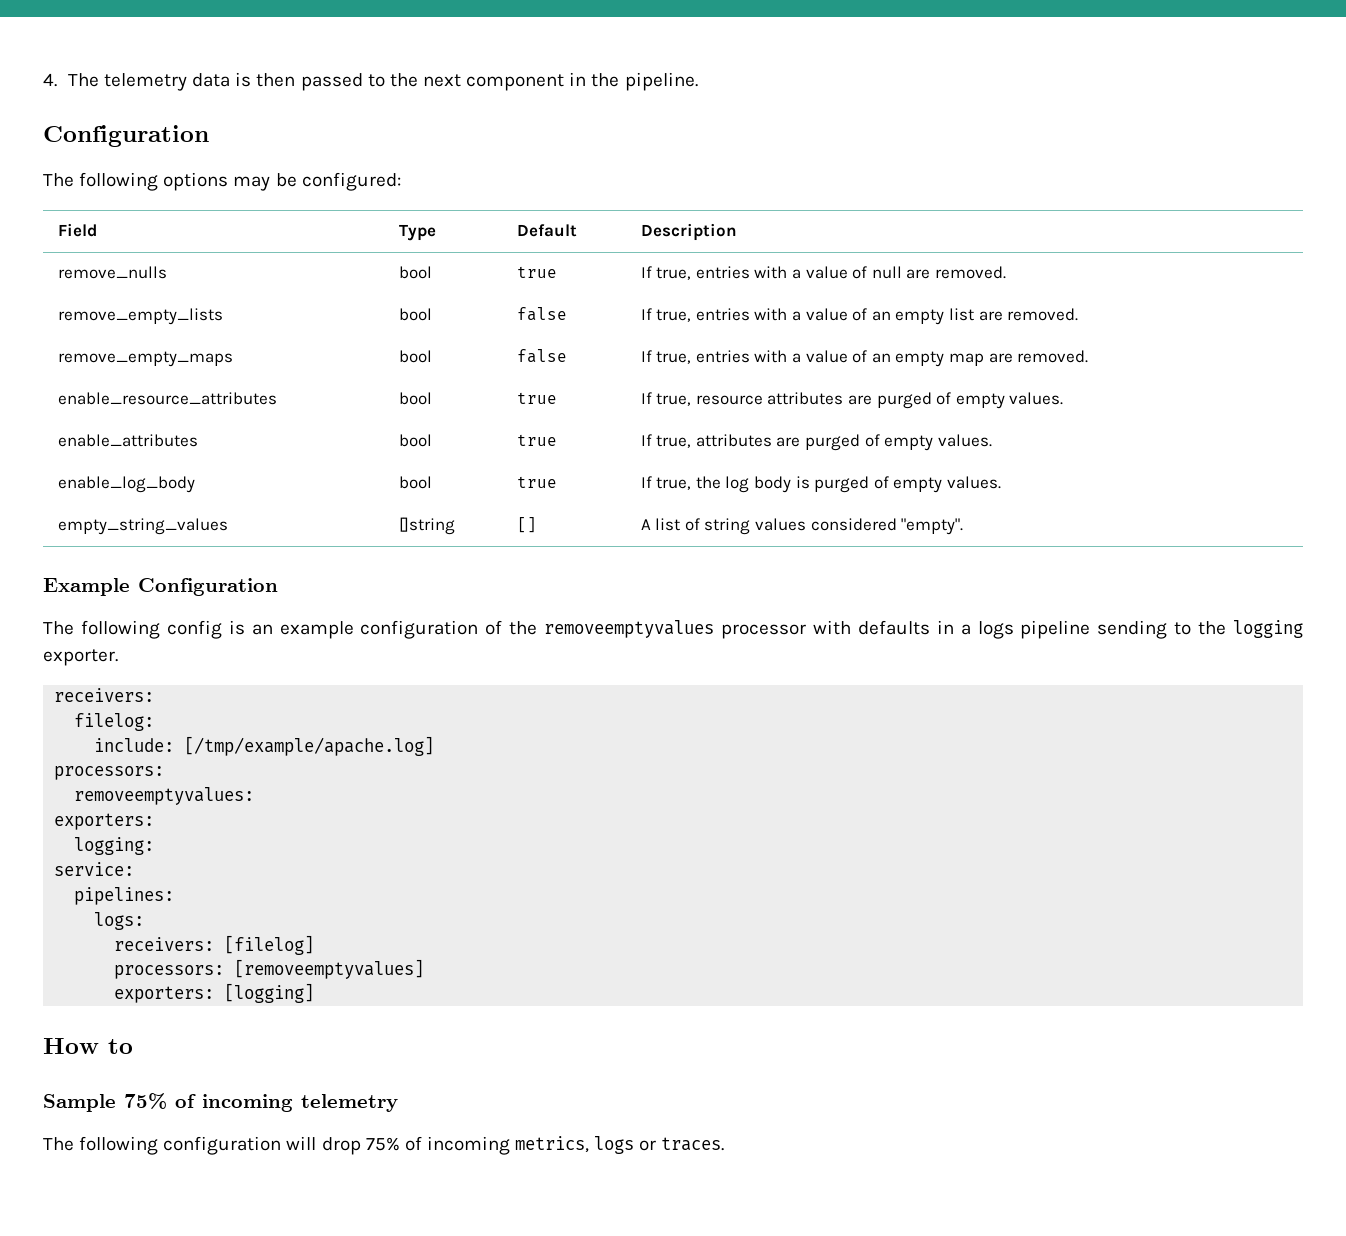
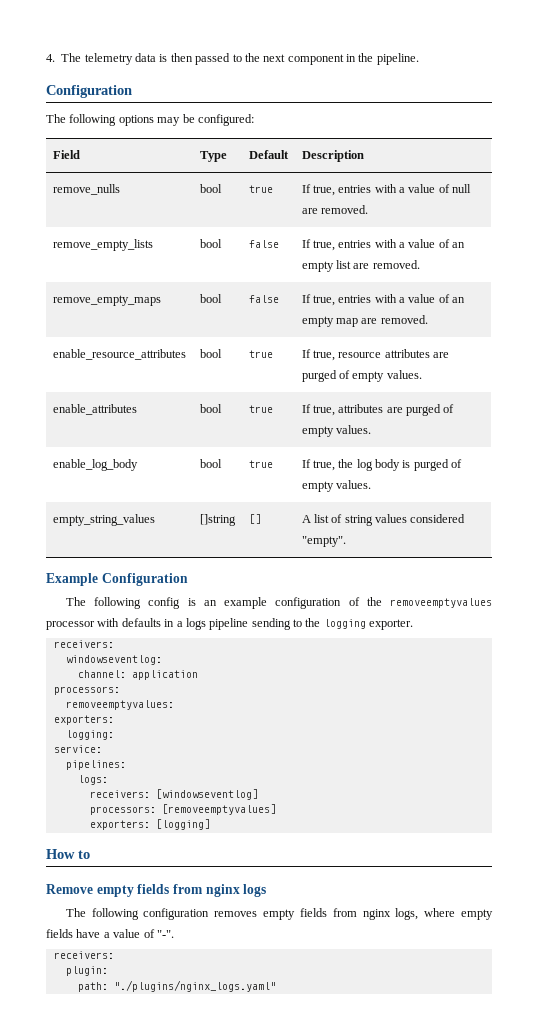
- filelog:
- include: [/tmp/example/apache.log]
+ windowseventlog:
+ channel: application
- receivers: [filelog]
+ receivers: [windowseventlog]
- Sample 75% of incoming telemetry
- The following configuration will drop 75% of incoming metrics, logs or traces.
+ Remove empty fields from nginx logs
+ The following configuration removes empty fields from nginx logs, where empty fields have a value of "-".
+ receivers:
+ plugin:
+ path: "./plugins/nginx_logs.yaml"

